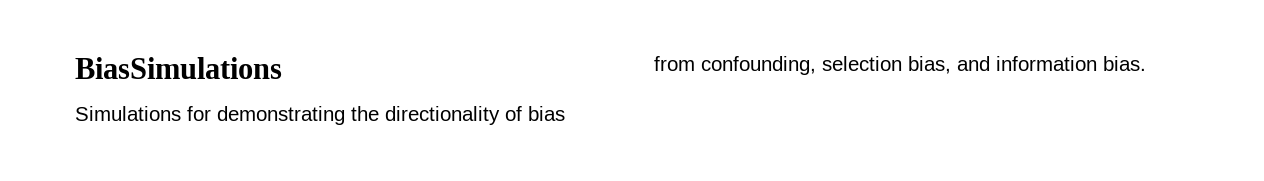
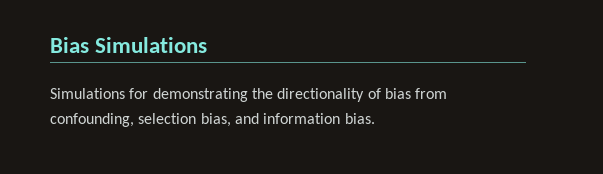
- BiasSimulations
+ Bias Simulations

